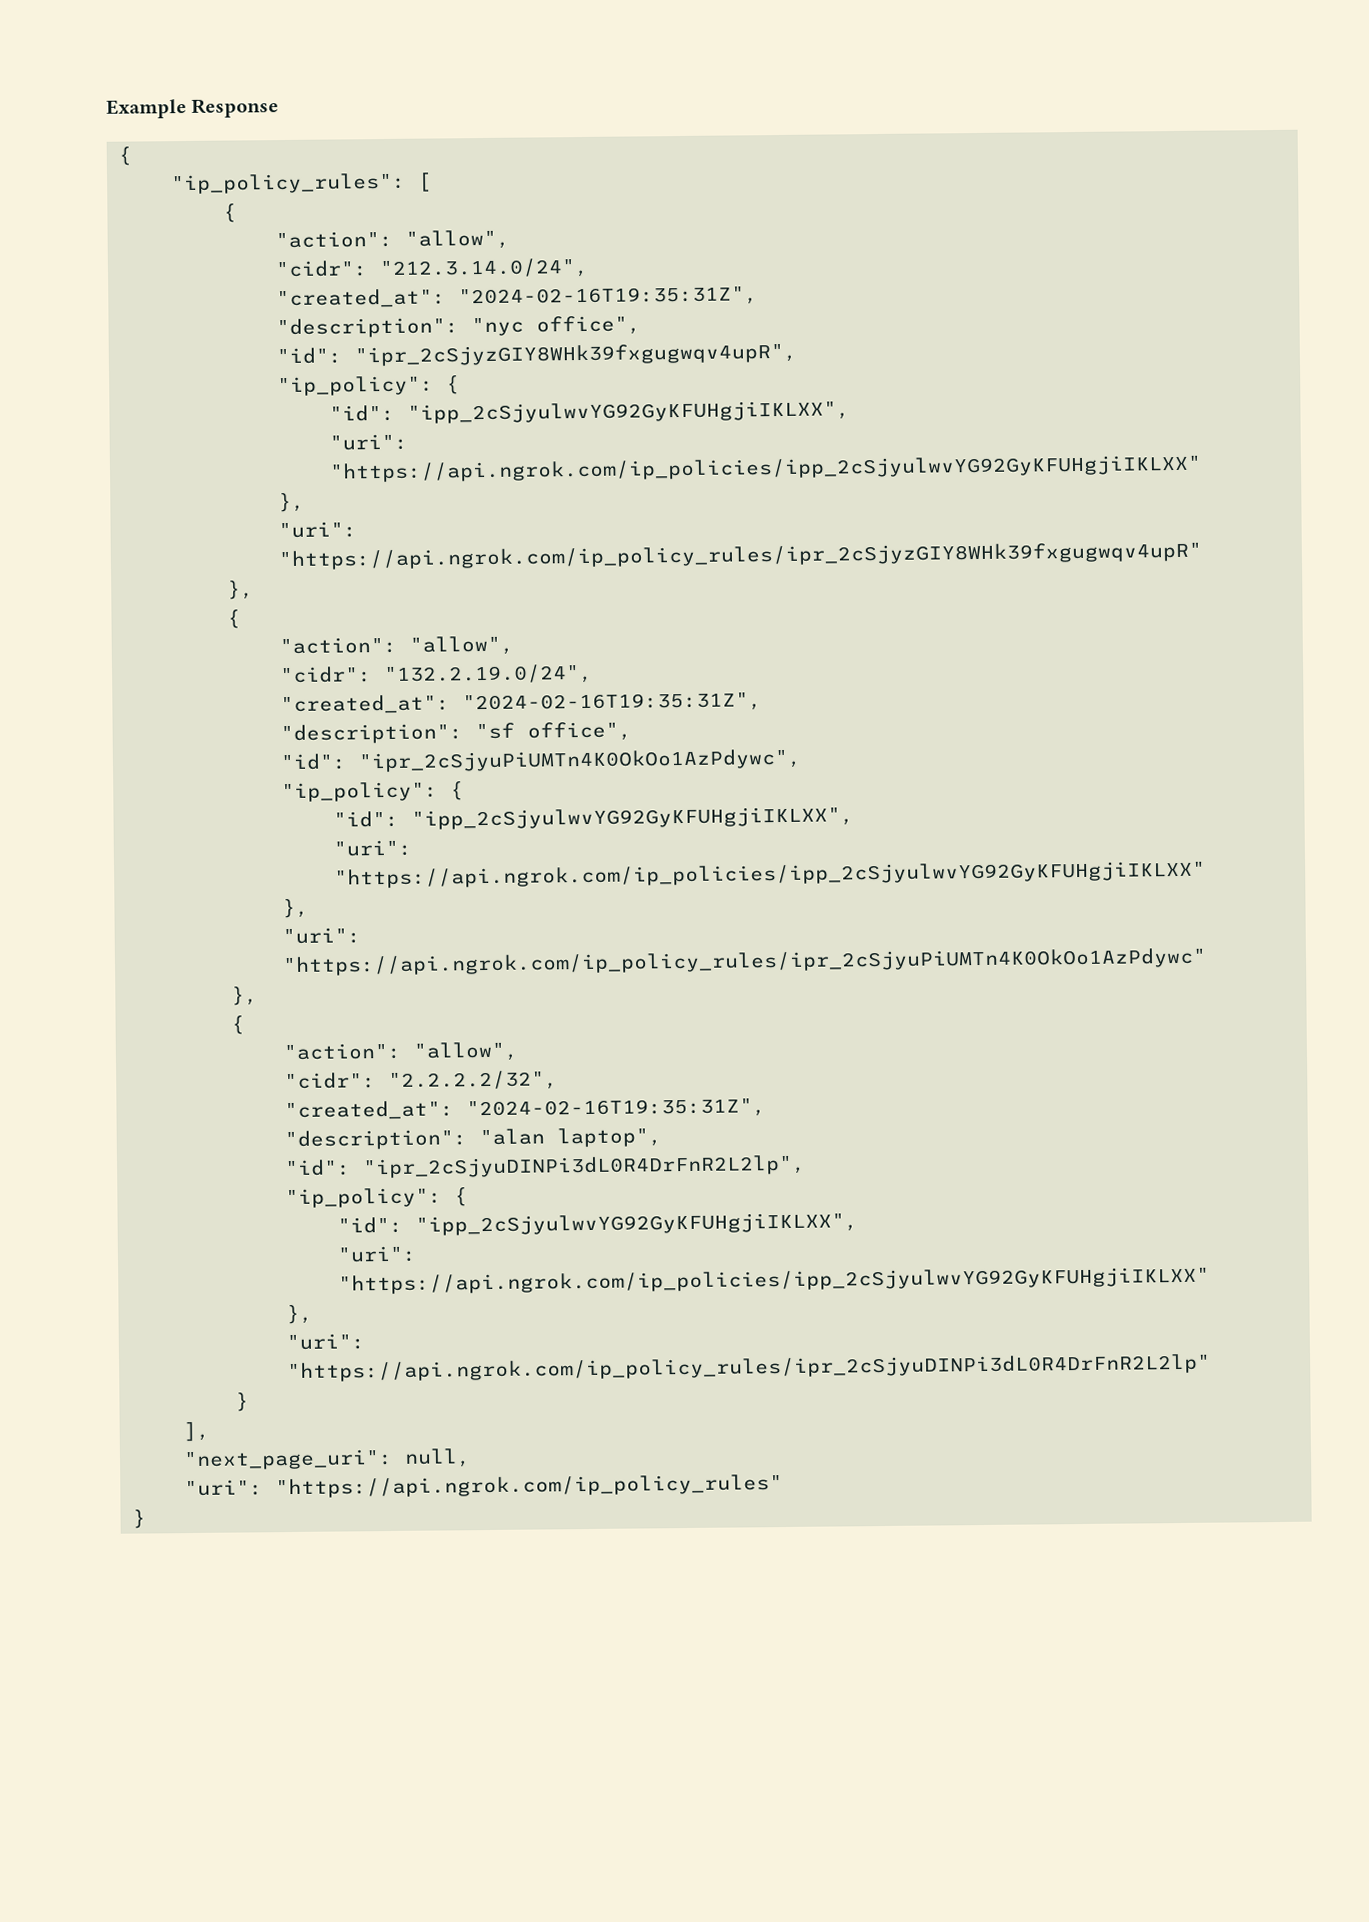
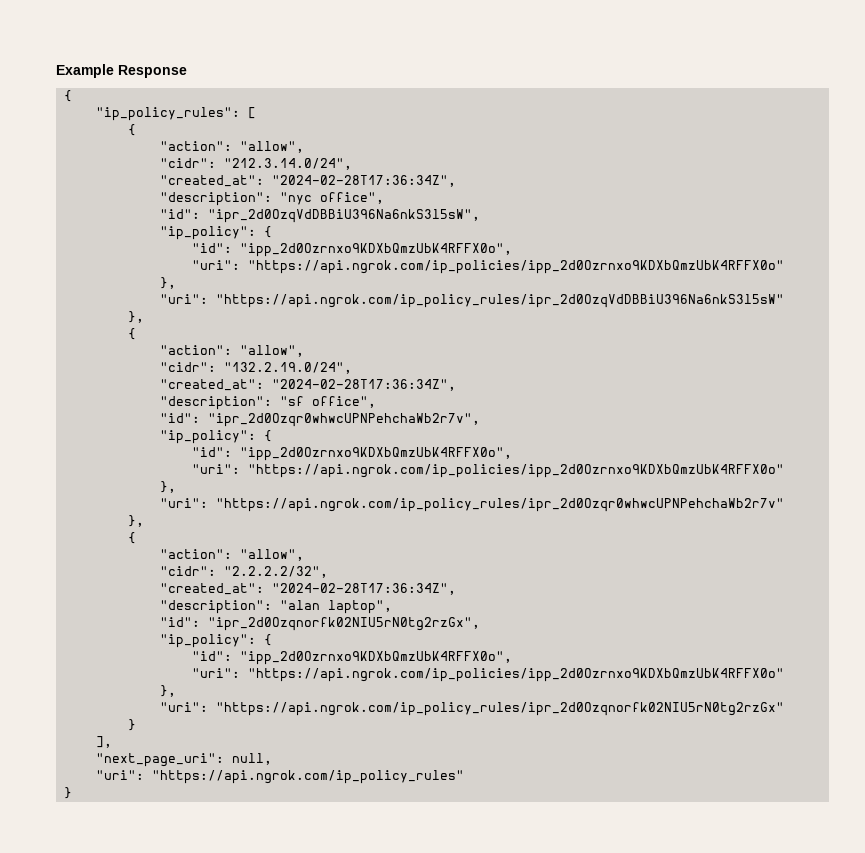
  "cidr": "212.3.14.0/24",
- "created_at": "2024-02-16T19:35:31Z",
+ "created_at": "2024-02-28T17:36:34Z",
- "id": "ipr_2cSjyzGIY8WHk39fxgugwqv4upR",
+ "id": "ipr_2d0OzqVdDBBiU396Na6nkS3l5sW",
  "ip_policy": {
- "id": "ipp_2cSjyulwvYG92GyKFUHgjiIKLXX",
- "uri": "https://api.ngrok.com/ip_policies/ipp_2cSjyulwvYG92GyKFUHgjiIKLXX"
+ "id": "ipp_2d0Ozrnxo9KDXbQmzUbK4RFFX0o",
+ "uri": "https://api.ngrok.com/ip_policies/ipp_2d0Ozrnxo9KDXbQmzUbK4RFFX0o"
  },
- "uri": "https://api.ngrok.com/ip_policy_rules/ipr_2cSjyzGIY8WHk39fxgugwqv4upR"
+ "uri": "https://api.ngrok.com/ip_policy_rules/ipr_2d0OzqVdDBBiU396Na6nkS3l5sW"
  "cidr": "132.2.19.0/24",
- "created_at": "2024-02-16T19:35:31Z",
+ "created_at": "2024-02-28T17:36:34Z",
- "id": "ipr_2cSjyuPiUMTn4K0OkOo1AzPdywc",
+ "id": "ipr_2d0Ozqr0whwcUPNPehchaWb2r7v",
  "ip_policy": {
- "id": "ipp_2cSjyulwvYG92GyKFUHgjiIKLXX",
- "uri": "https://api.ngrok.com/ip_policies/ipp_2cSjyulwvYG92GyKFUHgjiIKLXX"
+ "id": "ipp_2d0Ozrnxo9KDXbQmzUbK4RFFX0o",
+ "uri": "https://api.ngrok.com/ip_policies/ipp_2d0Ozrnxo9KDXbQmzUbK4RFFX0o"
  },
- "uri": "https://api.ngrok.com/ip_policy_rules/ipr_2cSjyuPiUMTn4K0OkOo1AzPdywc"
+ "uri": "https://api.ngrok.com/ip_policy_rules/ipr_2d0Ozqr0whwcUPNPehchaWb2r7v"
  "cidr": "2.2.2.2/32",
- "created_at": "2024-02-16T19:35:31Z",
+ "created_at": "2024-02-28T17:36:34Z",
- "id": "ipr_2cSjyuDINPi3dL0R4DrFnR2L2lp",
+ "id": "ipr_2d0Ozqnorfk02NIU5rN0tg2rzGx",
  "ip_policy": {
- "id": "ipp_2cSjyulwvYG92GyKFUHgjiIKLXX",
- "uri": "https://api.ngrok.com/ip_policies/ipp_2cSjyulwvYG92GyKFUHgjiIKLXX"
+ "id": "ipp_2d0Ozrnxo9KDXbQmzUbK4RFFX0o",
+ "uri": "https://api.ngrok.com/ip_policies/ipp_2d0Ozrnxo9KDXbQmzUbK4RFFX0o"
  },
- "uri": "https://api.ngrok.com/ip_policy_rules/ipr_2cSjyuDINPi3dL0R4DrFnR2L2lp"
+ "uri": "https://api.ngrok.com/ip_policy_rules/ipr_2d0Ozqnorfk02NIU5rN0tg2rzGx"

